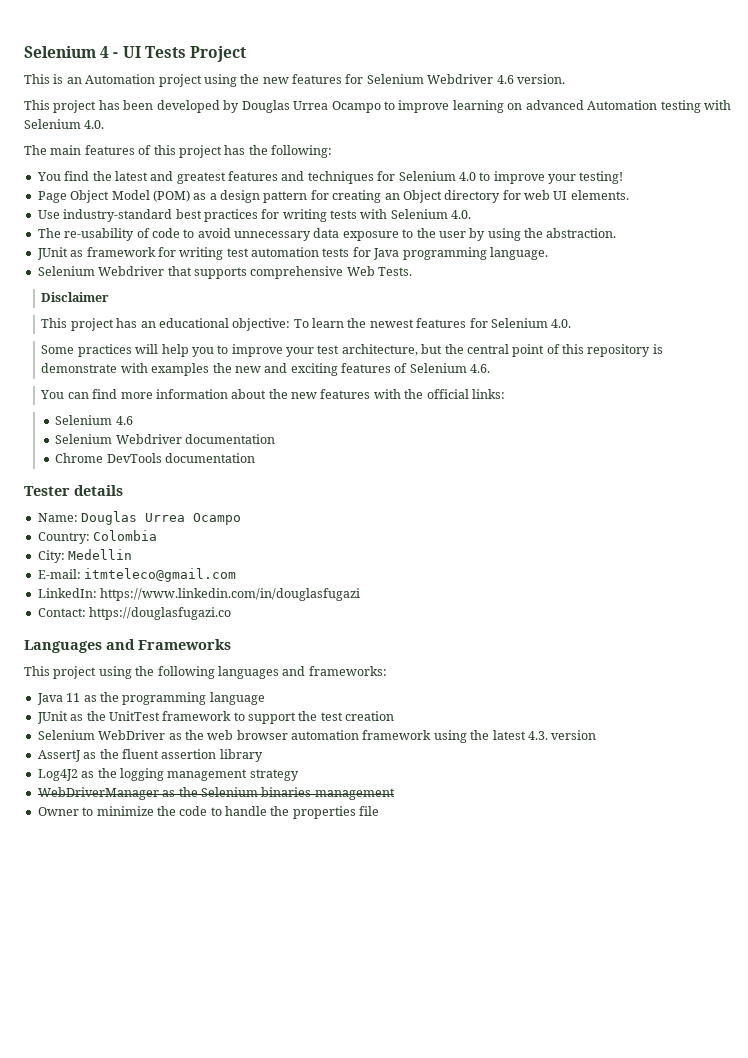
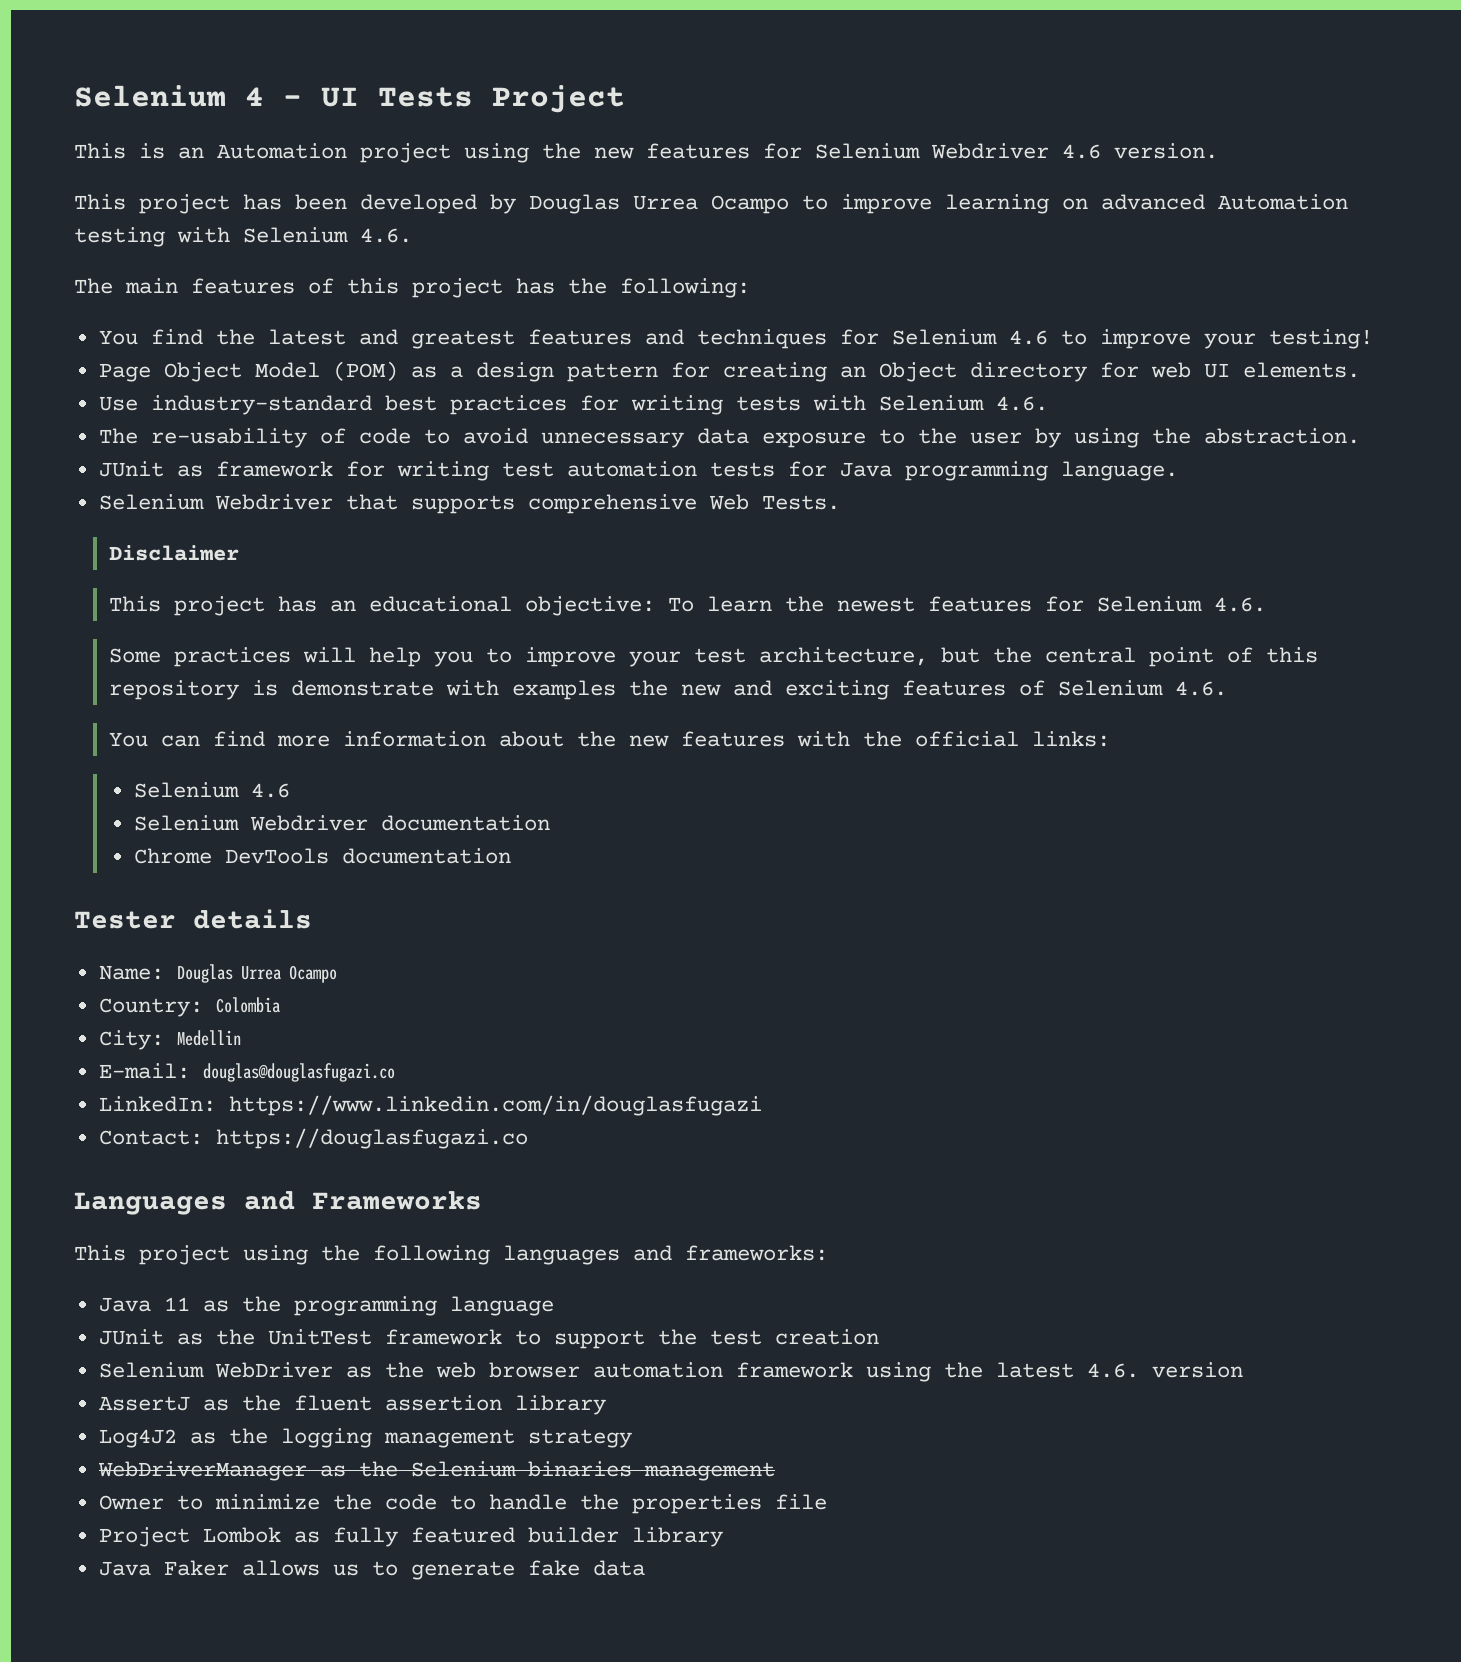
- This project has been developed by Douglas Urrea Ocampo to improve learning on advanced Automation testing with Selenium 4.0.
+ This project has been developed by Douglas Urrea Ocampo to improve learning on advanced Automation testing with Selenium 4.6.
- You find the latest and greatest features and techniques for Selenium 4.0 to improve your testing!
+ You find the latest and greatest features and techniques for Selenium 4.6 to improve your testing!
- Use industry-standard best practices for writing tests with Selenium 4.0.
+ Use industry-standard best practices for writing tests with Selenium 4.6.
- This project has an educational objective: To learn the newest features for Selenium 4.0.
+ This project has an educational objective: To learn the newest features for Selenium 4.6.
- E-mail: itmteleco@gmail.com
+ E-mail: douglas@douglasfugazi.co
- Selenium WebDriver as the web browser automation framework using the latest 4.3. version
+ Selenium WebDriver as the web browser automation framework using the latest 4.6. version
+ Project Lombok as fully featured builder library
+ Java Faker allows us to generate fake data

